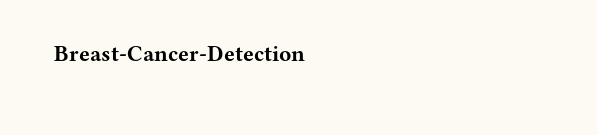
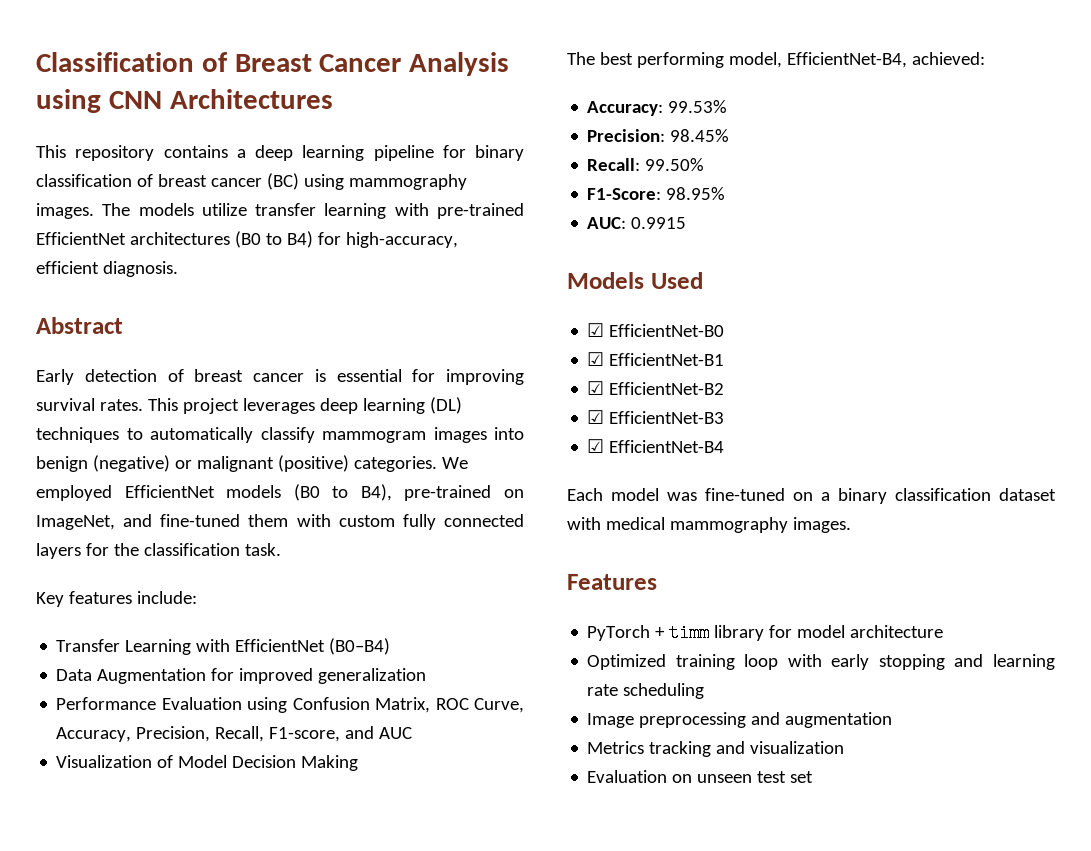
- Breast-Cancer-Detection
+ Classification of Breast Cancer Analysis using CNN Architectures
+ This repository contains a deep learning pipeline for binary classification of breast cancer (BC) using mammography images. The models utilize transfer learning with pre-trained EfficientNet architectures (B0 to B4) for high-accuracy, efficient diagnosis.
+ Abstract
+ Early detection of breast cancer is essential for improving survival rates. This project leverages deep learning (DL) techniques to automatically classify mammogram images into benign (negative) or malignant (positive) categories. We employed EfficientNet models (B0 to B4), pre-trained on ImageNet, and fine-tuned them with custom fully connected layers for the classification task.
+ Key features include:
+ Transfer Learning with EfficientNet (B0–B4)
+ Data Augmentation for improved generalization
+ Performance Evaluation using Confusion Matrix, ROC Curve, Accuracy, Precision, Recall, F1-score, and AUC
+ Visualization of Model Decision Making
+ The best performing model, EfficientNet-B4, achieved:
+ Accuracy: 99.53%
+ Precision: 98.45%
+ Recall: 99.50%
+ F1-Score: 98.95%
+ AUC: 0.9915
+ Models Used
+ ☑ EfficientNet-B0
+ ☑ EfficientNet-B1
+ ☑ EfficientNet-B2
+ ☑ EfficientNet-B3
+ ☑ EfficientNet-B4
+ Each model was fine-tuned on a binary classification dataset with medical mammography images.
+ Features
+ PyTorch + timm library for model architecture
+ Optimized training loop with early stopping and learning rate scheduling
+ Image preprocessing and augmentation
+ Metrics tracking and visualization
+ Evaluation on unseen test set

